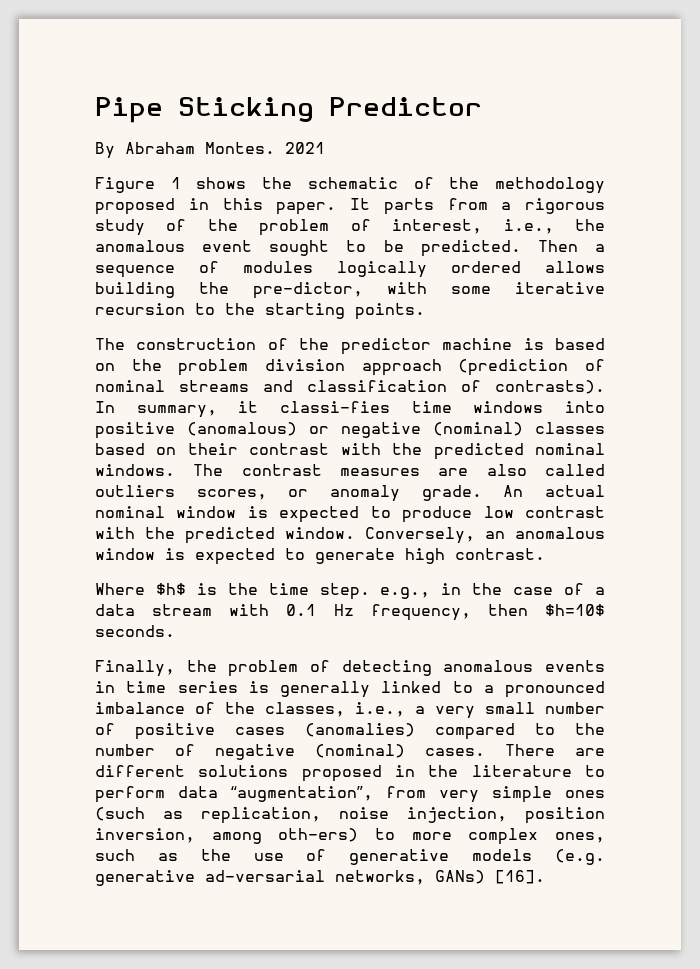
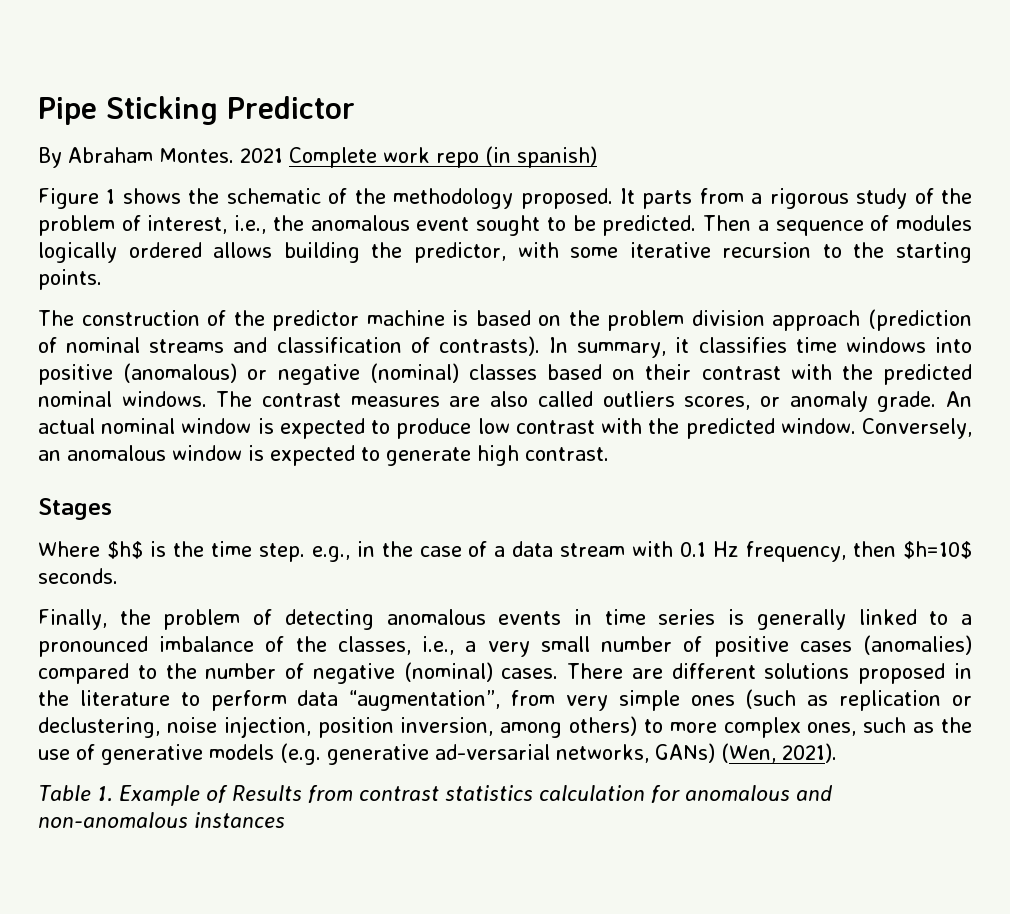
- 2021
+ 2021 Complete work repo (in spanish)
- Figure 1 shows the schematic of the methodology proposed in this paper.
+ Figure 1 shows the schematic of the methodology proposed.
- Then a sequence of modules logically ordered allows building the pre-dictor, with some iterative recursion to the starting points.
+ Then a sequence of modules logically ordered allows building the predictor, with some iterative recursion to the starting points.
- In summary, it classi-fies time windows into positive (anomalous) or negative (nominal) classes based on their contrast with the predicted nominal windows.
+ In summary, it classifies time windows into positive (anomalous) or negative (nominal) classes based on their contrast with the predicted nominal windows.
+ Stages
- There are different solutions proposed in the literature to perform data “augmentation”, from very simple ones (such as replication, noise injection, position inversion, among oth-ers) to more complex ones, such as the use of generative models (e.g. generative ad-versarial networks, GANs) [16].
+ There are different solutions proposed in the literature to perform data “augmentation”, from very simple ones (such as replication or declustering, noise injection, position inversion, among others) to more complex ones, such as the use of generative models (e.g. generative ad-versarial networks, GANs) (Wen, 2021).
+ Table 1. Example of Results from contrast statistics calculation for anomalous and non-anomalous instances

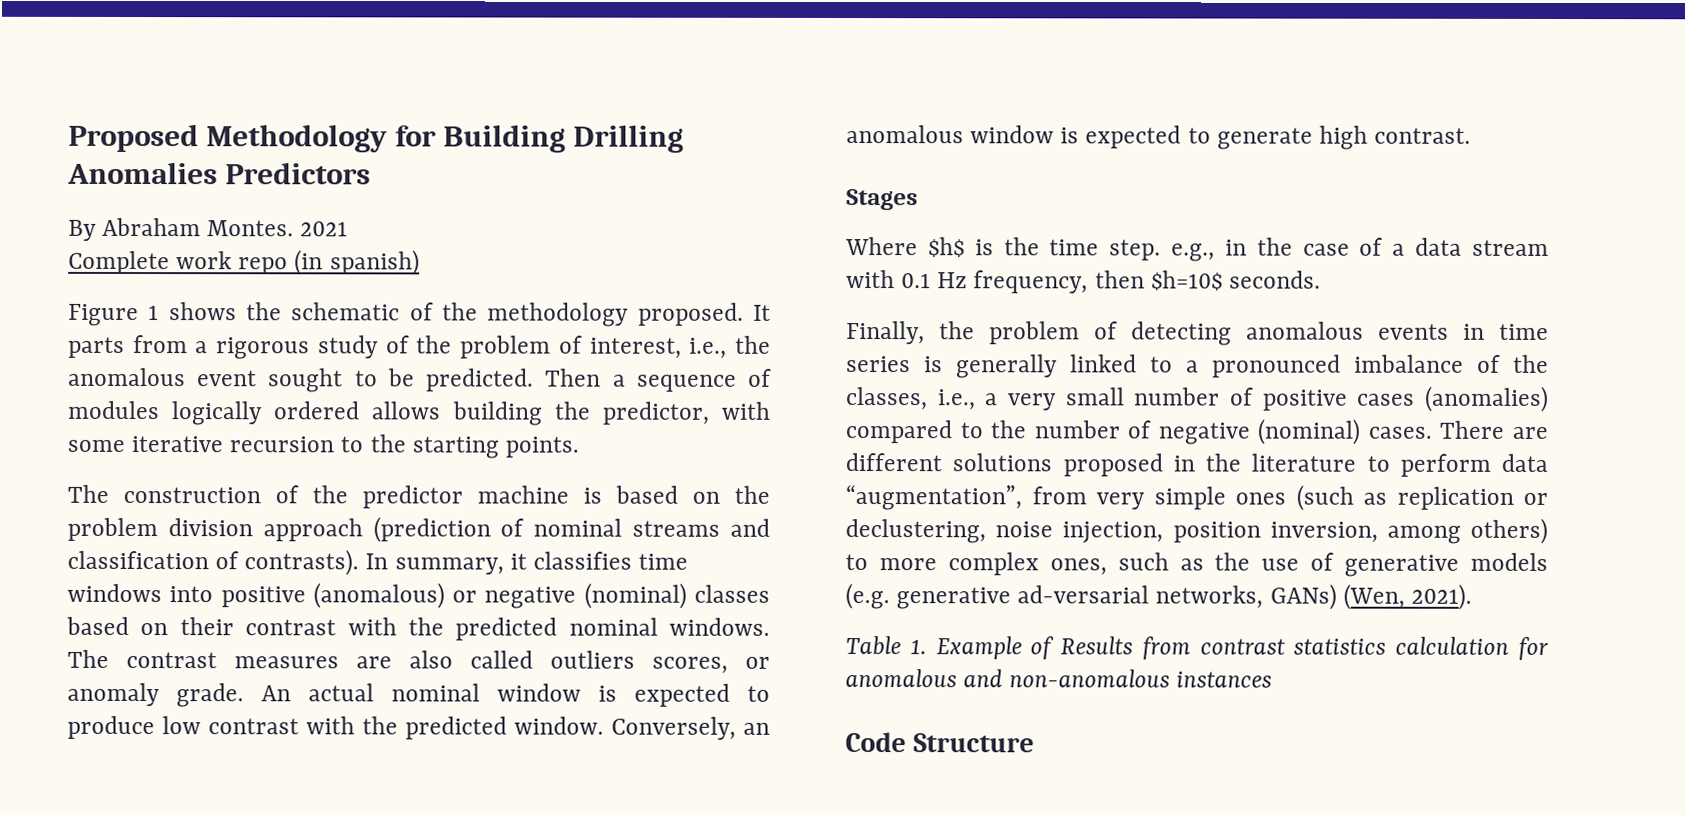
- Pipe Sticking Predictor
+ Proposed Methodology for Building Drilling Anomalies Predictors
- 2021 Complete work repo (in spanish)
+ 2021
+ Complete work repo (in spanish)
+ Code Structure

